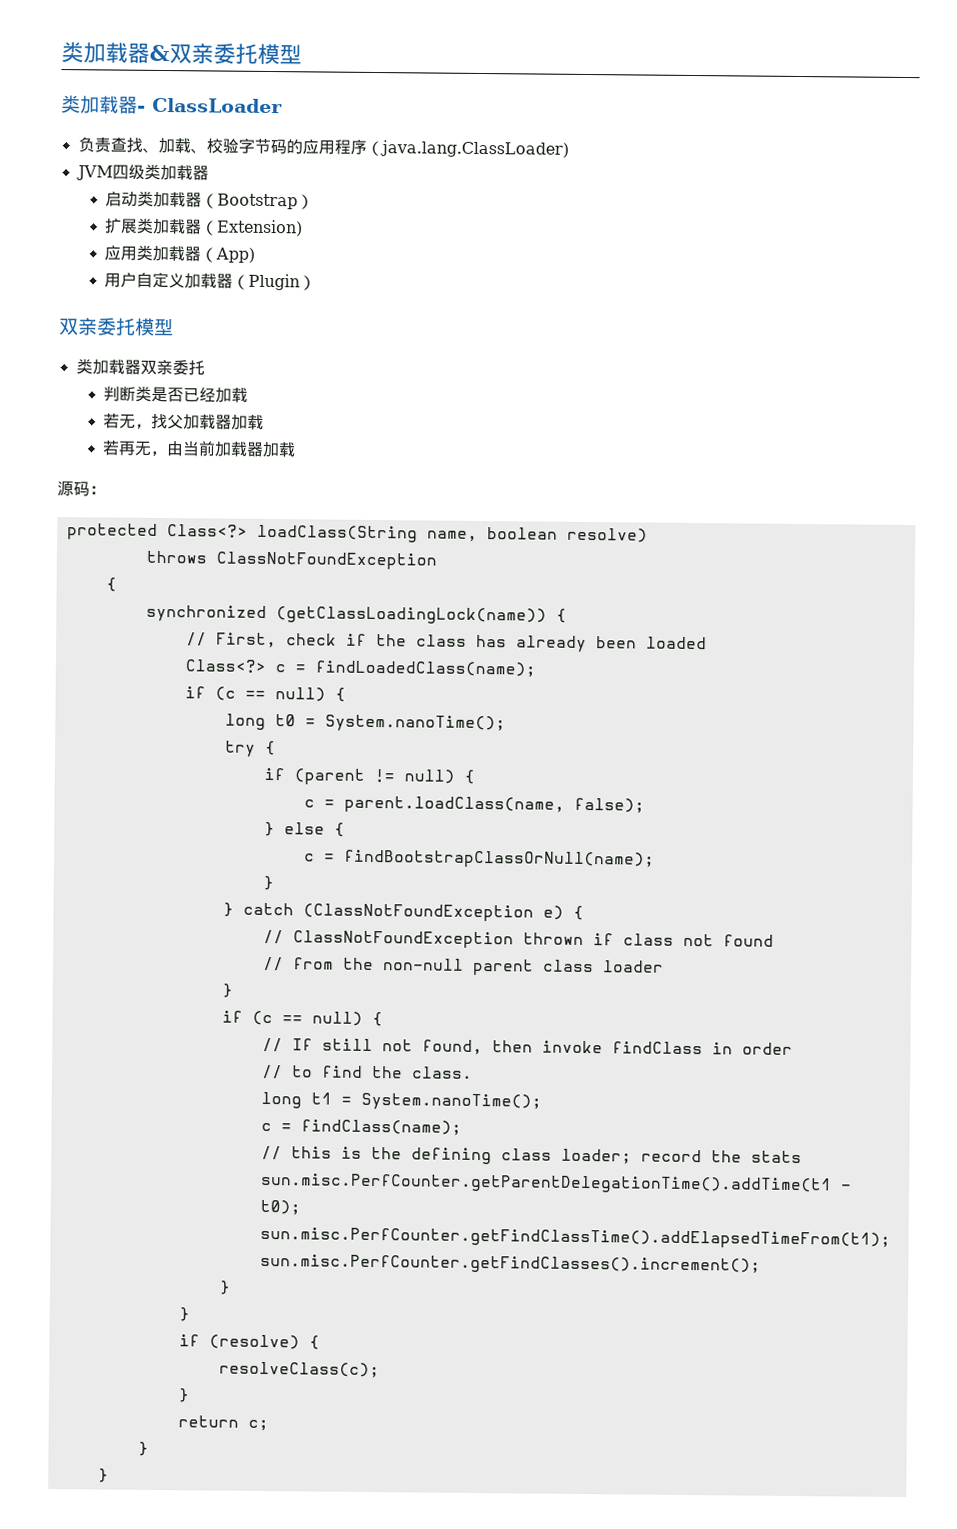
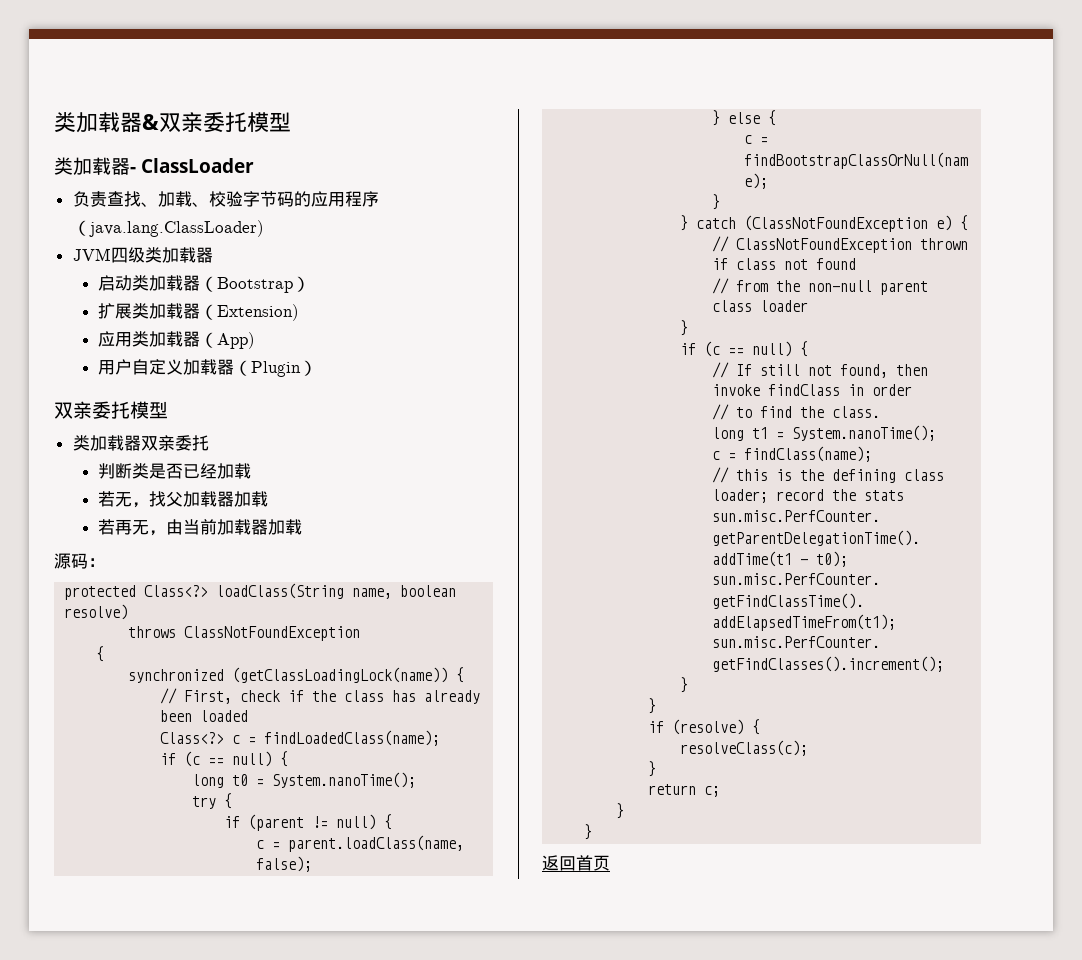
+ 返回首页

